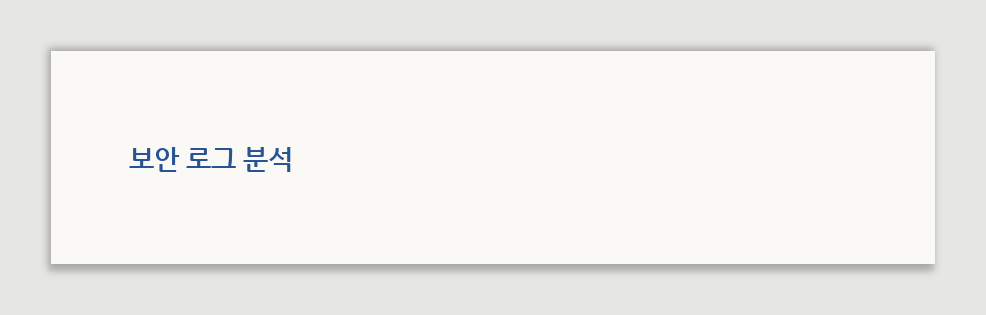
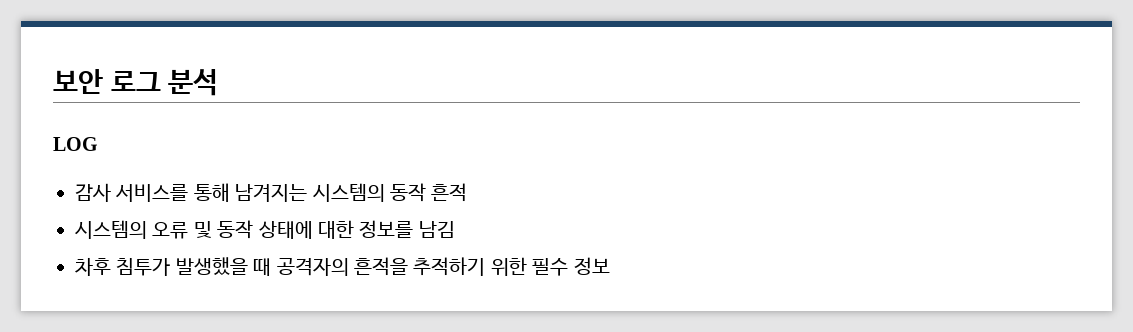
+ LOG
+ 감사 서비스를 통해 남겨지는 시스템의 동작 흔적
+ 시스템의 오류 및 동작 상태에 대한 정보를 남김
+ 차후 침투가 발생했을 때 공격자의 흔적을 추적하기 위한 필수 정보

